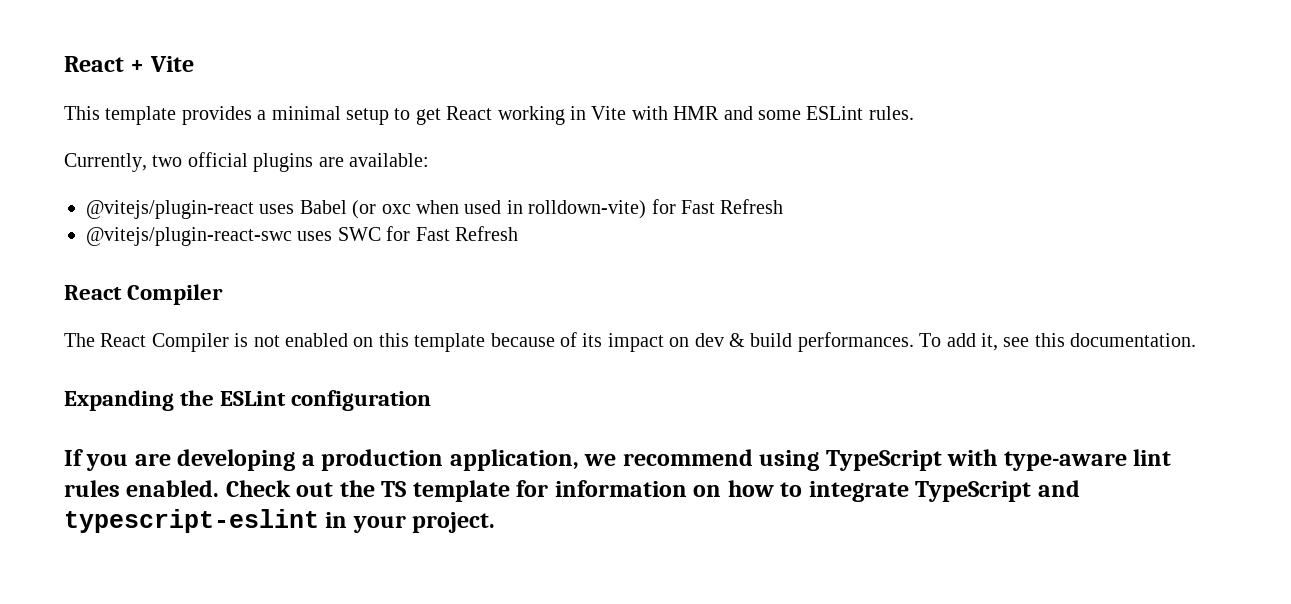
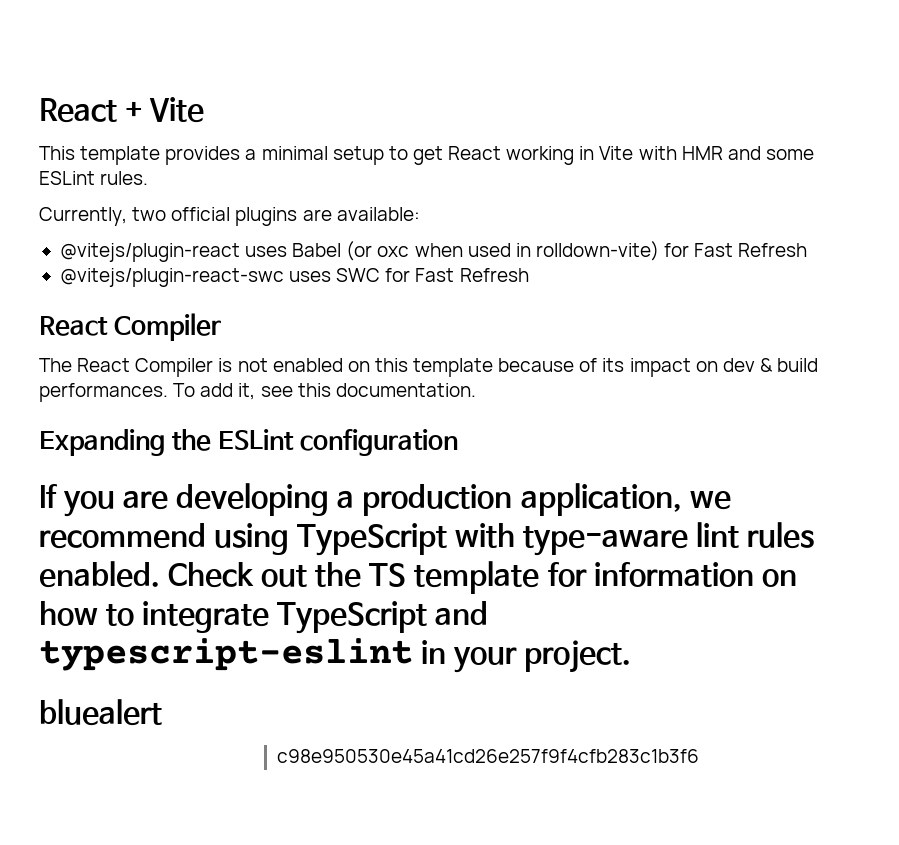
+ bluealert
+ c98e950530e45a41cd26e257f9f4cfb283c1b3f6

